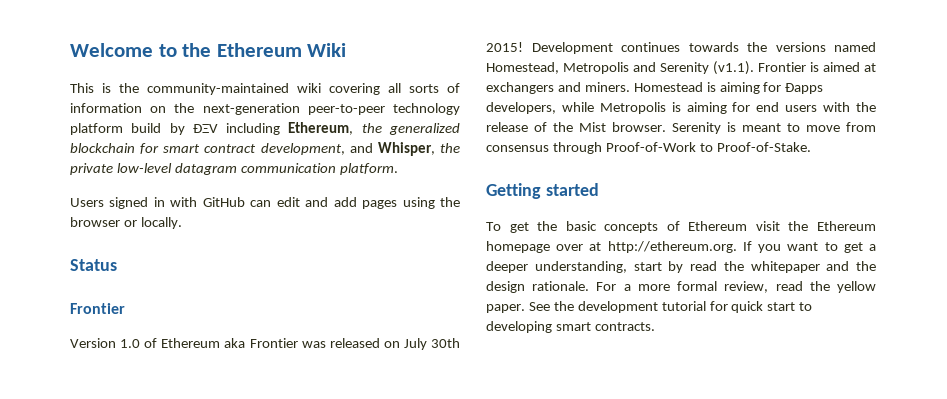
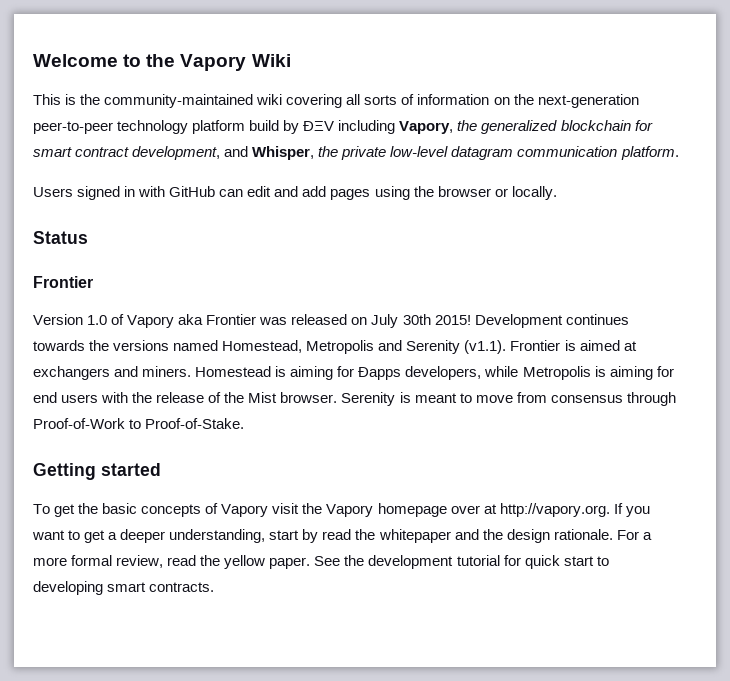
- Welcome to the Ethereum Wiki
+ Welcome to the Vapory Wiki
- This is the community-maintained wiki covering all sorts of information on the next-generation peer-to-peer technology platform build by ÐΞV including Ethereum, the generalized blockchain for smart contract development, and Whisper, the private low-level datagram communication platform.
+ This is the community-maintained wiki covering all sorts of information on the next-generation peer-to-peer technology platform build by ÐΞV including Vapory, the generalized blockchain for smart contract development, and Whisper, the private low-level datagram communication platform.
- Version 1.0 of Ethereum aka Frontier was released on July 30th 2015!
+ Version 1.0 of Vapory aka Frontier was released on July 30th 2015!
- To get the basic concepts of Ethereum visit the Ethereum homepage over at http://ethereum.org. If you want to get a deeper understanding, start by read the whitepaper and the design rationale.
+ To get the basic concepts of Vapory visit the Vapory homepage over at http://vapory.org. If you want to get a deeper understanding, start by read the whitepaper and the design rationale.

